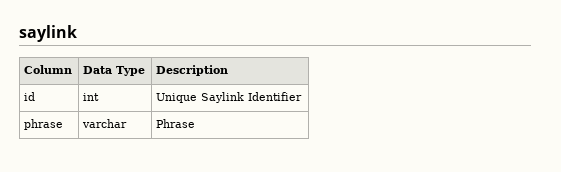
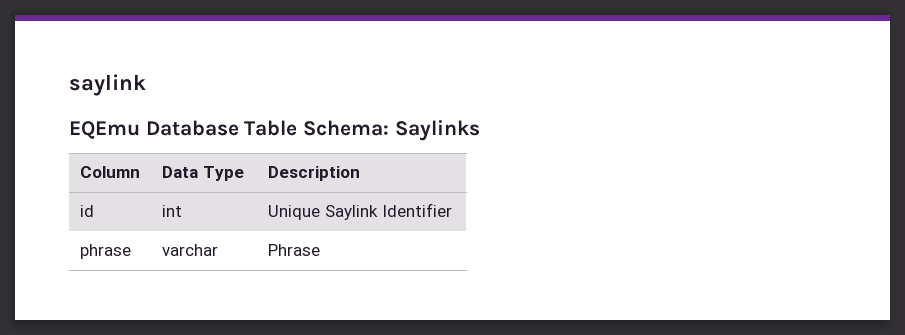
+ EQEmu Database Table Schema: Saylinks

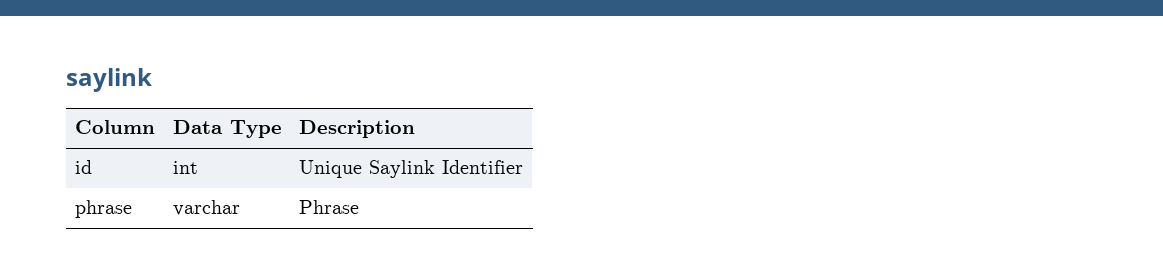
- EQEmu Database Table Schema: Saylinks

